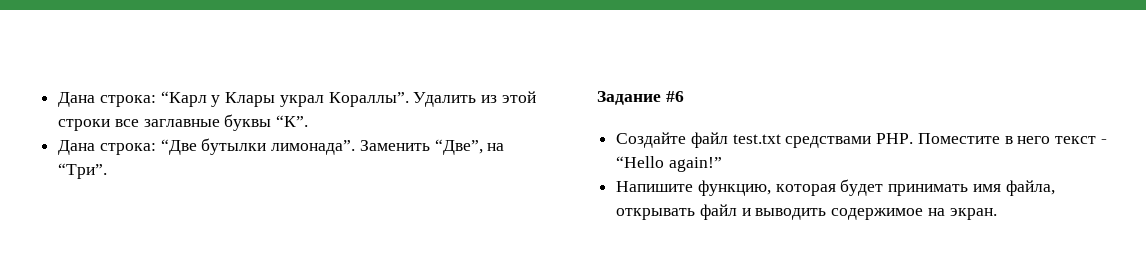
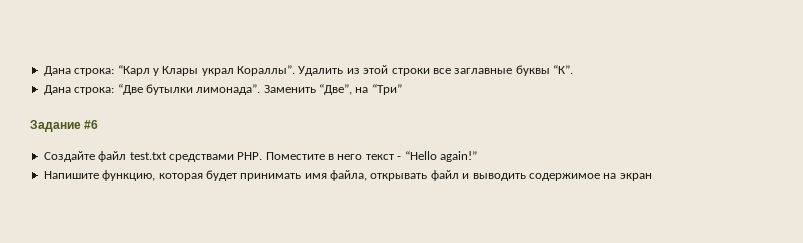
- Заменить “Две”, на “Три”.
+ Заменить “Две”, на “Три”
- Напишите функцию, которая будет принимать имя файла, открывать файл и выводить содержимое на экран.
+ Напишите функцию, которая будет принимать имя файла, открывать файл и выводить содержимое на экран

